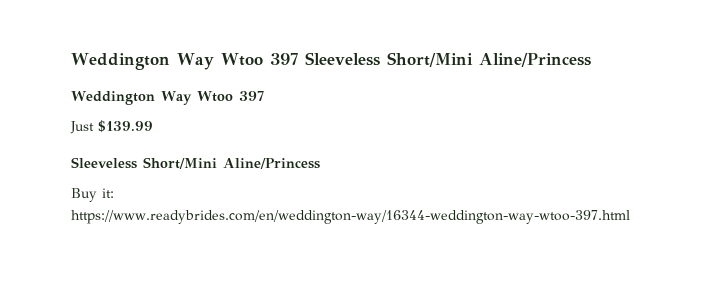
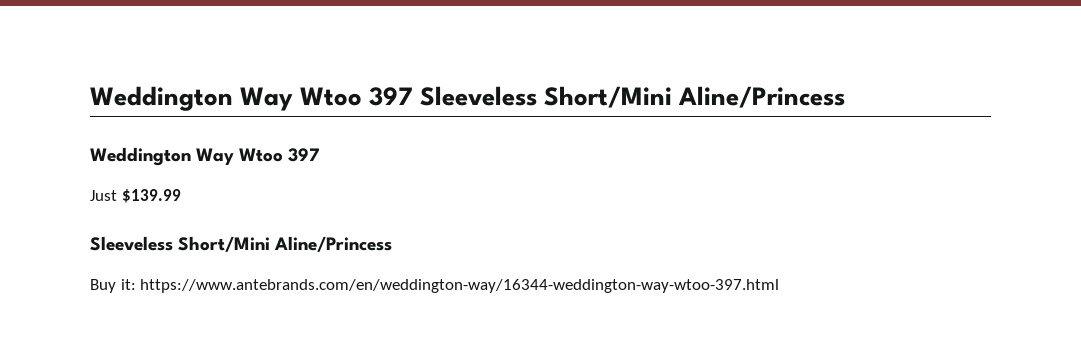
- Buy it: https://www.readybrides.com/en/weddington-way/16344-weddington-way-wtoo-397.html
+ Buy it: https://www.antebrands.com/en/weddington-way/16344-weddington-way-wtoo-397.html

